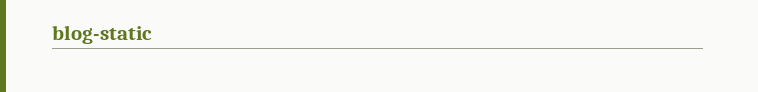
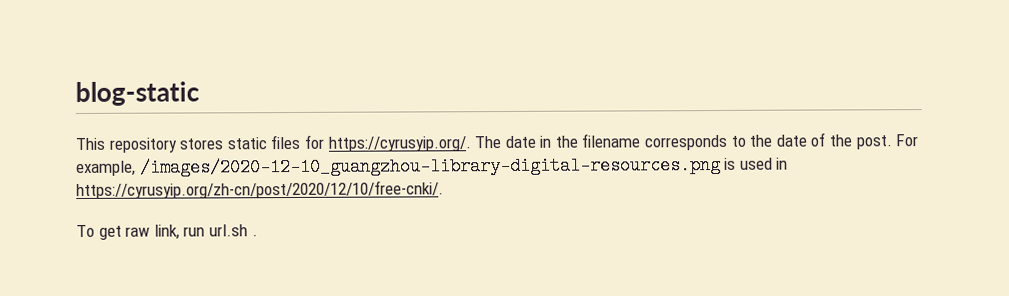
+ This repository stores static files for https://cyrusyip.org/. The date in the filename corresponds to the date of the post. For example, /images/2020-12-10_guangzhou-library-digital-resources.png is used in https://cyrusyip.org/zh-cn/post/2020/12/10/free-cnki/.
+ To get raw link, run url.sh .

